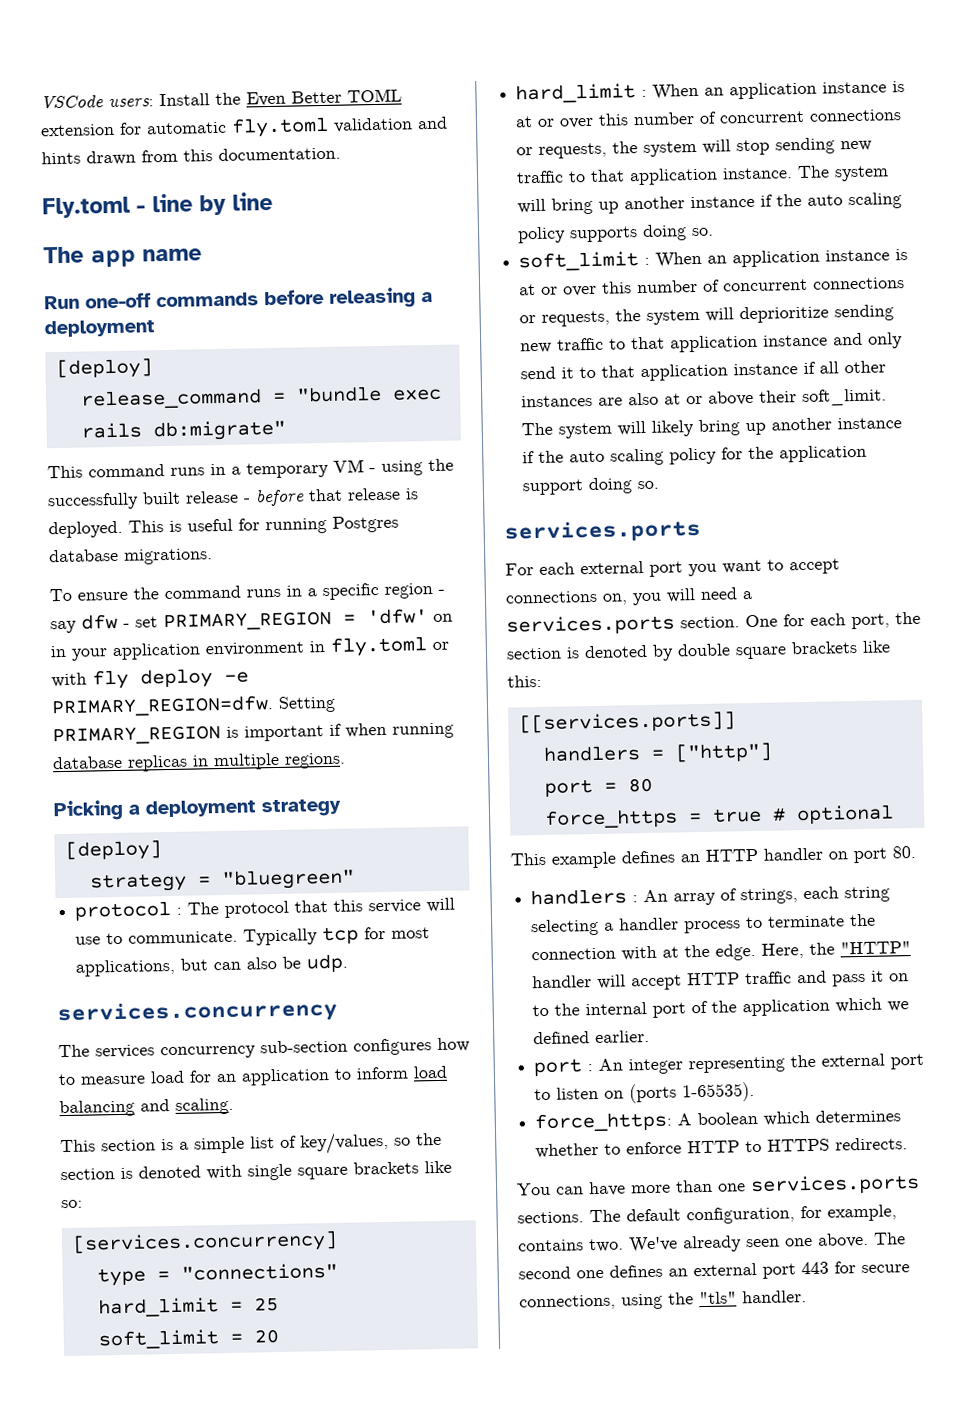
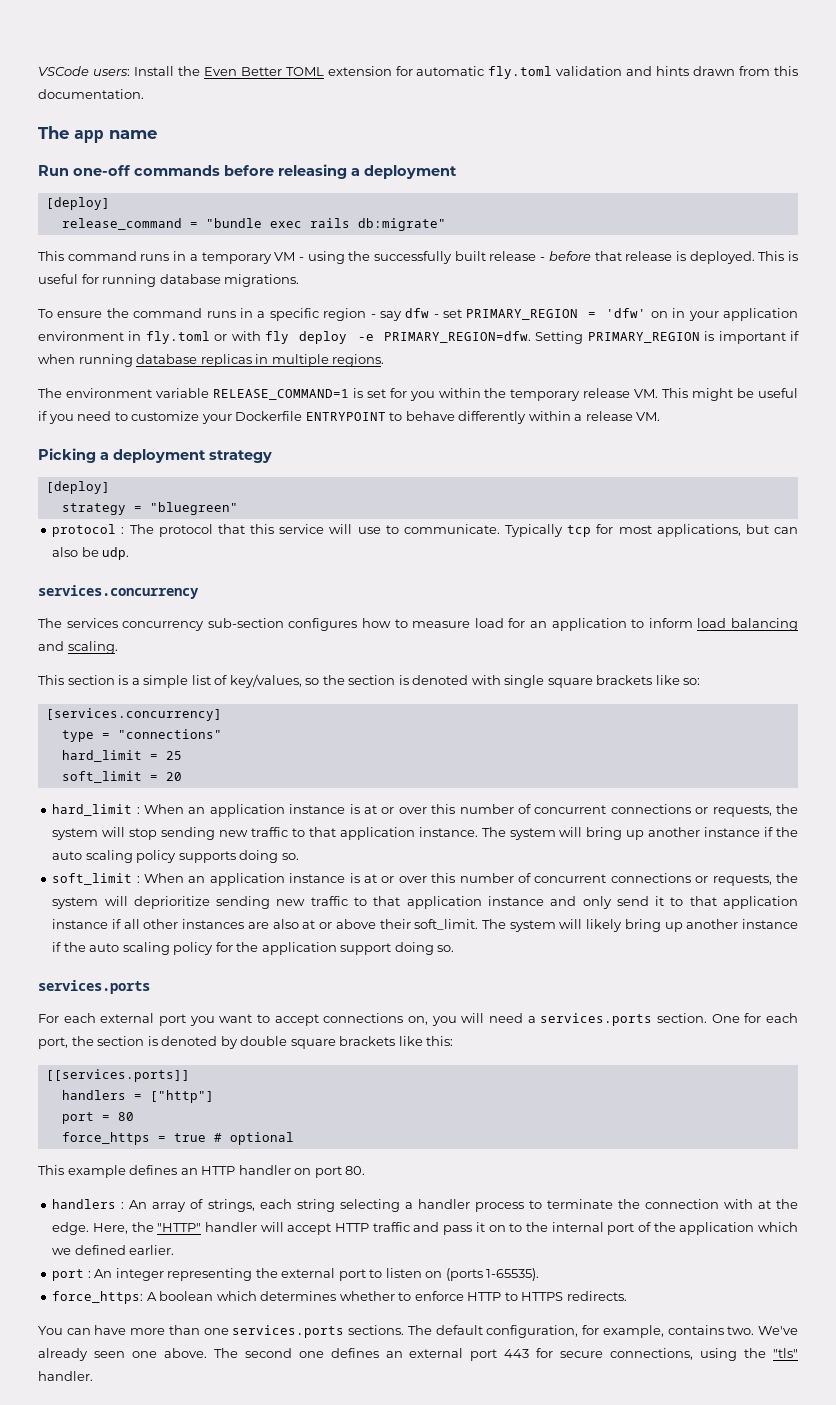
- Fly.toml - line by line
- This is useful for running Postgres database migrations.
+ This is useful for running database migrations.
+ The environment variable RELEASE_COMMAND=1 is set for you within the temporary release VM. This might be useful if you need to customize your Dockerfile ENTRYPOINT to behave differently within a release VM.

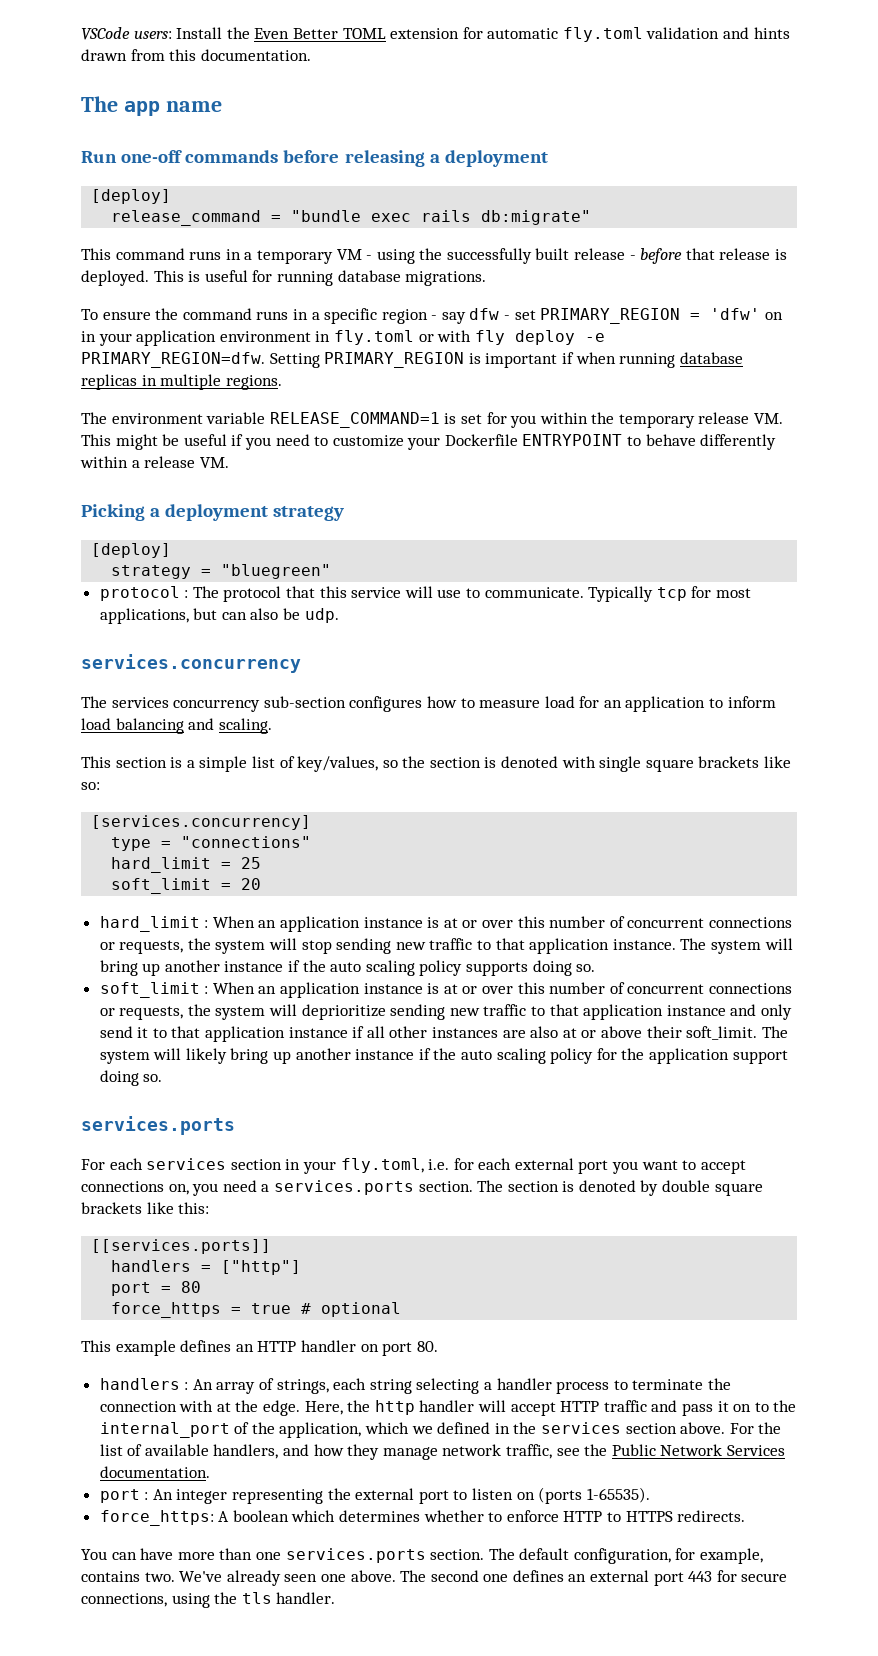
- For each external port you want to accept connections on, you will need a services.ports section.
+ For each services section in your fly.toml, i.e. for each external port you want to accept connections on, you need a services.ports section.
- One for each port, the section is denoted by double square brackets like this:
+ The section is denoted by double square brackets like this:
- Here, the "HTTP" handler will accept HTTP traffic and pass it on to the internal port of the application which we defined earlier.
+ Here, the http handler will accept HTTP traffic and pass it on to the internal_port of the application, which we defined in the services section above. For the list of available handlers, and how they manage network traffic, see the Public Network Services documentation.
- You can have more than one services.ports sections.
+ You can have more than one services.ports section.
- The second one defines an external port 443 for secure connections, using the "tls" handler.
+ The second one defines an external port 443 for secure connections, using the tls handler.

